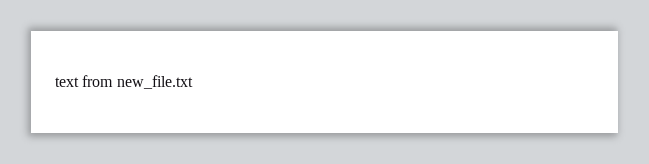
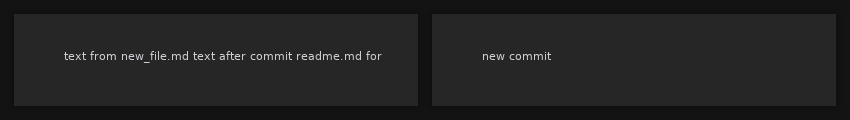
- text from new_file.txt
+ text from new_file.md text after commit readme.md for new commit

